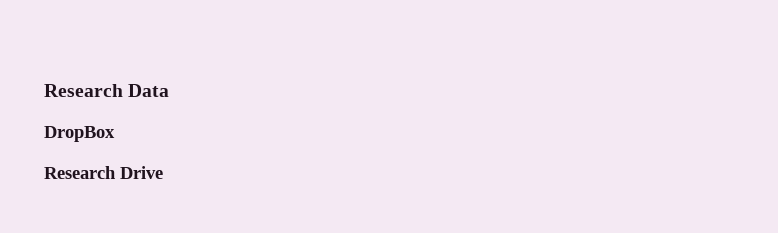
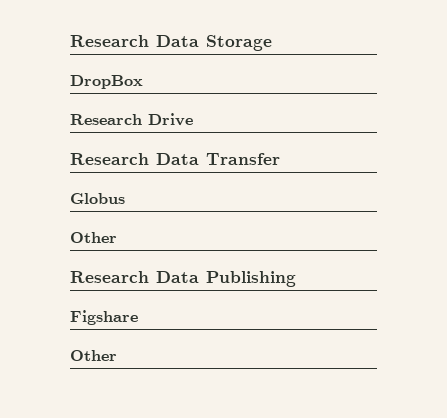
- Research Data
+ Research Data Storage
+ Research Data Transfer
+ Globus
+ Other
+ Research Data Publishing
+ Figshare
+ Other

